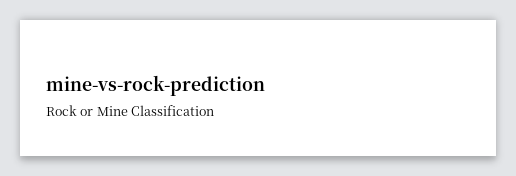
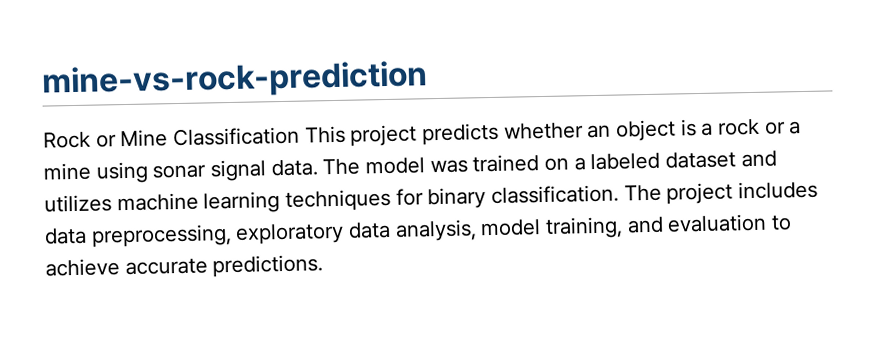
- Rock or Mine Classification
+ Rock or Mine Classification This project predicts whether an object is a rock or a mine using sonar signal data. The model was trained on a labeled dataset and utilizes machine learning techniques for binary classification. The project includes data preprocessing, exploratory data analysis, model training, and evaluation to achieve accurate predictions.

